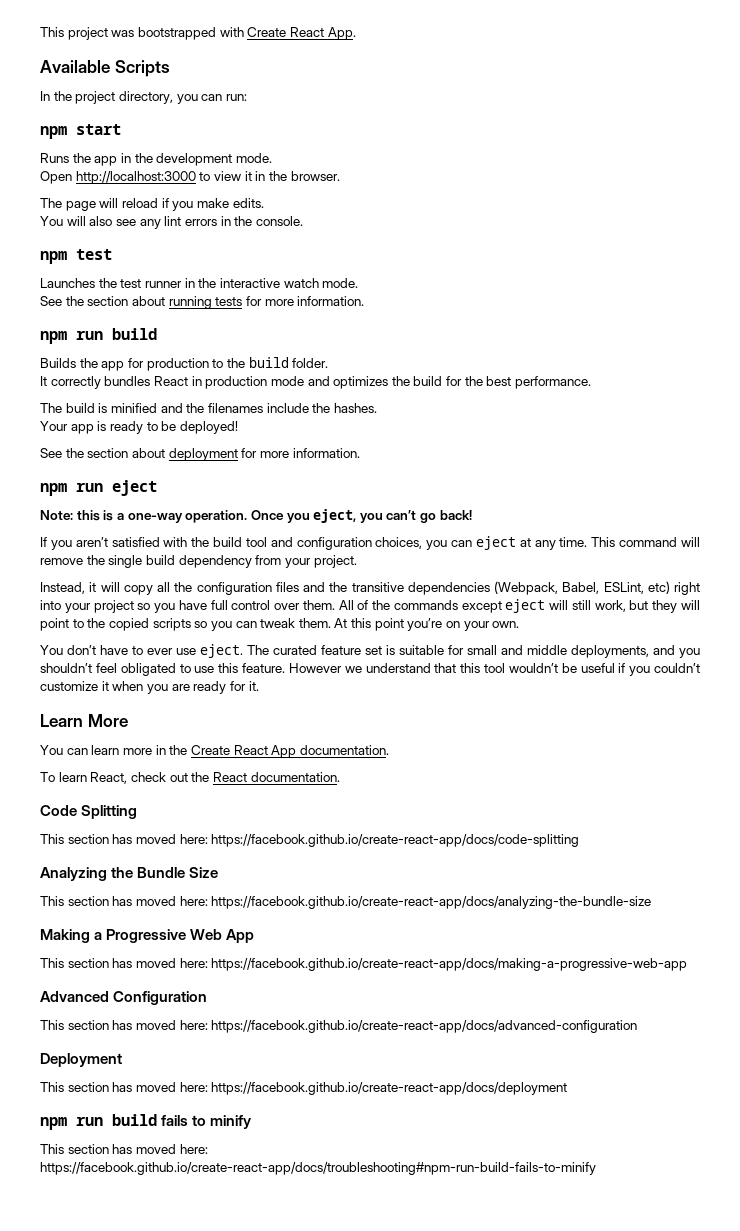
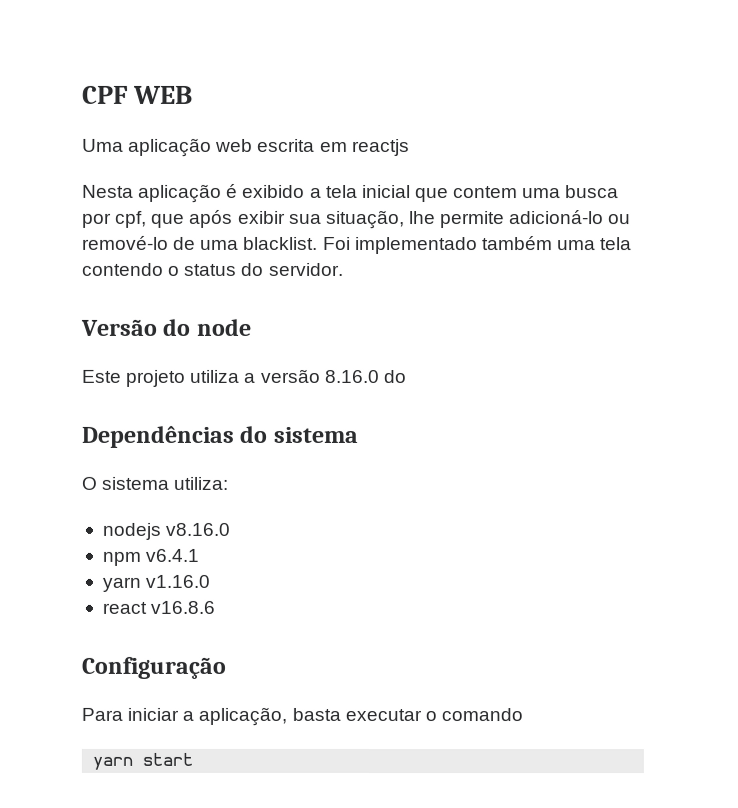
- This project was bootstrapped with Create React App.
- Available Scripts
- In the project directory, you can run:
- npm start
- Runs the app in the development mode.
- Open http://localhost:3000 to view it in the browser.
- The page will reload if you make edits.
- You will also see any lint errors in the console.
- npm test
- Launches the test runner in the interactive watch mode.
- See the section about running tests for more information.
- npm run build
- Builds the app for production to the build folder.
- It correctly bundles React in production mode and optimizes the build for the best performance.
- The build is minified and the filenames include the hashes.
- Your app is ready to be deployed!
- See the section about deployment for more information.
- npm run eject
- Note: this is a one-way operation. Once you eject, you can’t go back!
- If you aren’t satisfied with the build tool and configuration choices, you can eject at any time. This command will remove the single build dependency from your project.
- Instead, it will copy all the configuration files and the transitive dependencies (Webpack, Babel, ESLint, etc) right into your project so you have full control over them. All of the commands except eject will still work, but they will point to the copied scripts so you can tweak them. At this point you’re on your own.
- You don’t have to ever use eject. The curated feature set is suitable for small and middle deployments, and you shouldn’t feel obligated to use this feature. However we understand that this tool wouldn’t be useful if you couldn’t customize it when you are ready for it.
- Learn More
- You can learn more in the Create React App documentation.
- To learn React, check out the React documentation.
- Code Splitting
- This section has moved here: https://facebook.github.io/create-react-app/docs/code-splitting
- Analyzing the Bundle Size
- This section has moved here: https://facebook.github.io/create-react-app/docs/analyzing-the-bundle-size
- Making a Progressive Web App
- This section has moved here: https://facebook.github.io/create-react-app/docs/making-a-progressive-web-app
- Advanced Configuration
- This section has moved here: https://facebook.github.io/create-react-app/docs/advanced-configuration
- Deployment
- This section has moved here: https://facebook.github.io/create-react-app/docs/deployment
- npm run build fails to minify
- This section has moved here: https://facebook.github.io/create-react-app/docs/troubleshooting#npm-run-build-fails-to-minify
+ CPF WEB
+ Uma aplicação web escrita em reactjs
+ Nesta aplicação é exibido a tela inicial que contem uma busca por cpf, que após exibir sua situação, lhe permite adicioná-lo ou remové-lo de uma blacklist. Foi implementado também uma tela contendo o status do servidor.
+ Versão do node
+ Este projeto utiliza a versão 8.16.0 do
+ Dependências do sistema
+ O sistema utiliza:
+ nodejs v8.16.0
+ npm v6.4.1
+ yarn v1.16.0
+ react v16.8.6
+ Configuração
+ Para iniciar a aplicação, basta executar o comando
+ yarn start

